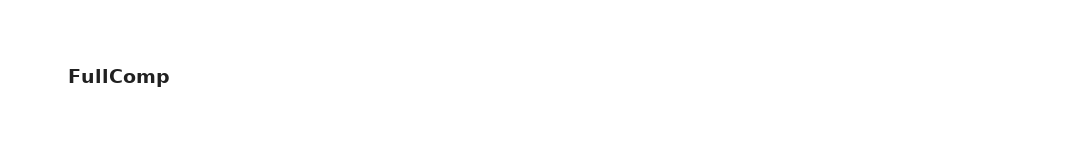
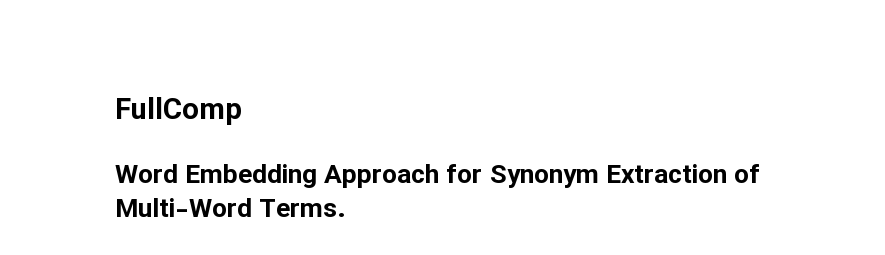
+ Word Embedding Approach for Synonym Extraction of Multi-Word Terms.

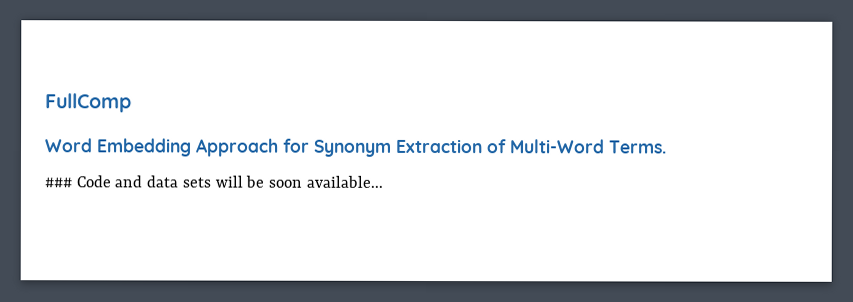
+ ### Code and data sets will be soon available...

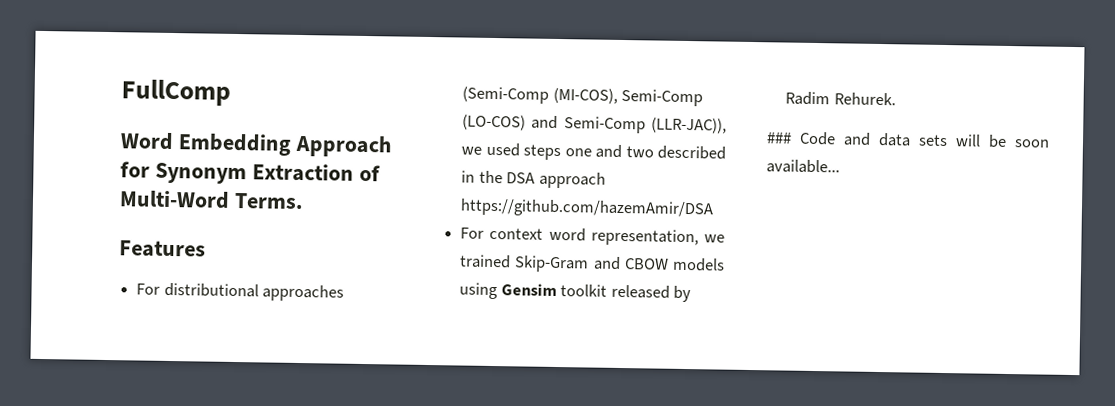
+ Features
+ For distributional approaches (Semi-Comp (MI-COS), Semi-Comp (LO-COS) and Semi-Comp (LLR-JAC)), we used steps one and two described in the DSA approach https://github.com/hazemAmir/DSA
+ For context word representation, we trained Skip-Gram and CBOW models using Gensim toolkit released by Radim Rehurek.

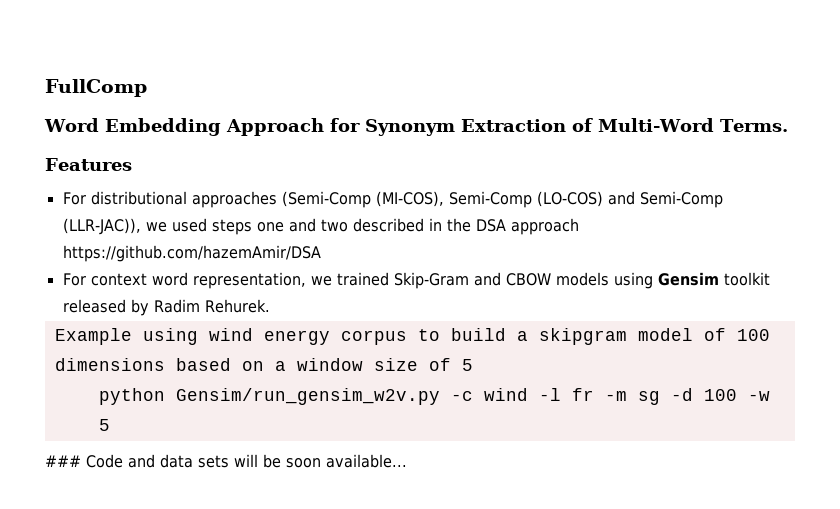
+ Example using wind energy corpus to build a skipgram model of 100 dimensions based on a window size of 5
+ python Gensim/run_gensim_w2v.py -c wind -l fr -m sg -d 100 -w 5

